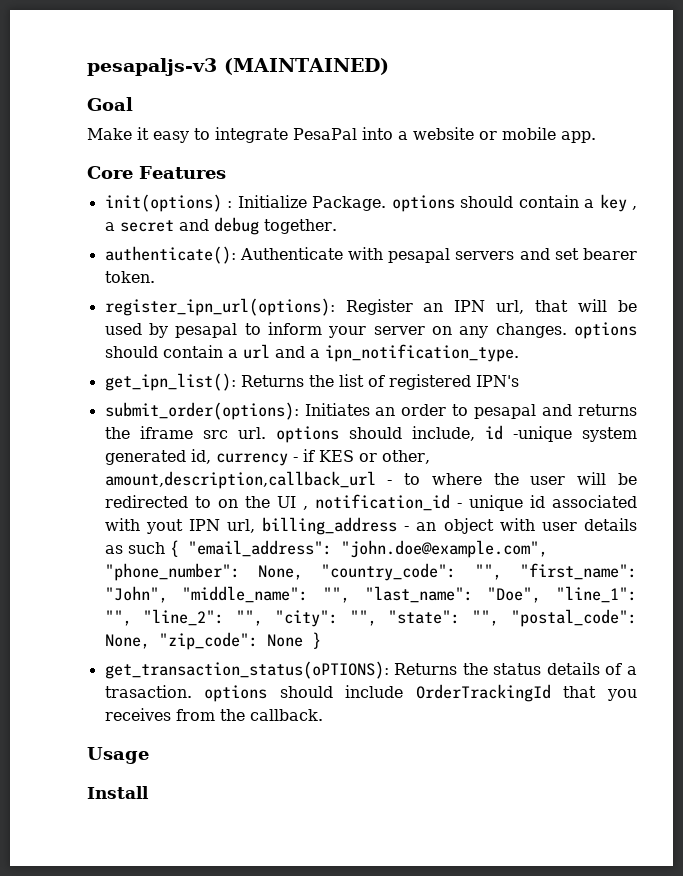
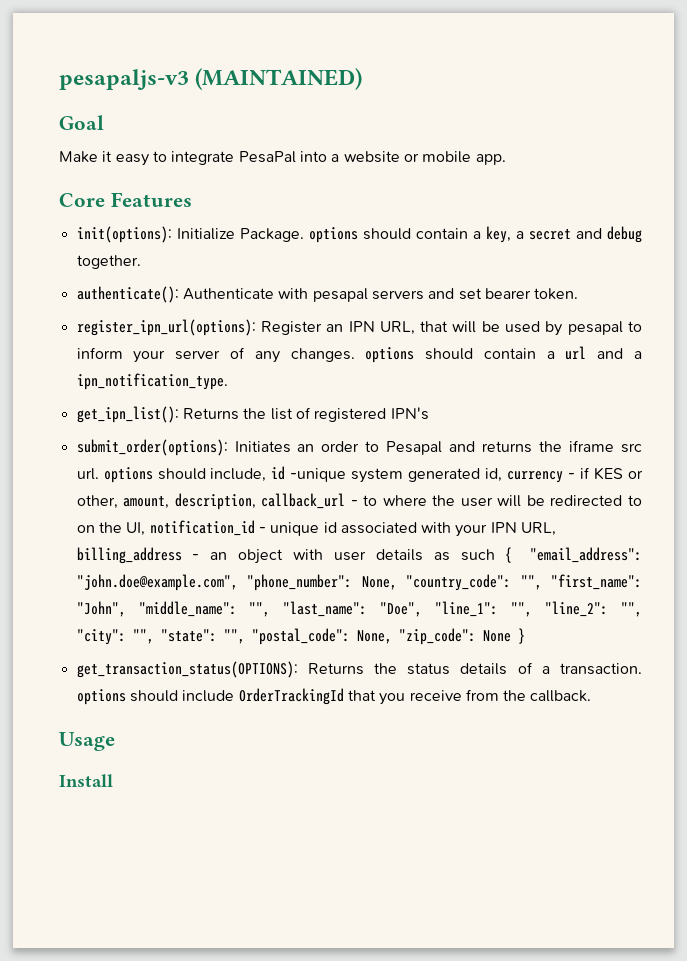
- init(options) : Initialize Package. options should contain a key , a secret and debug together.
+ init(options): Initialize Package. options should contain a key, a secret and debug together.
- register_ipn_url(options): Register an IPN url, that will be used by pesapal to inform your server on any changes. options should contain a url and a ipn_notification_type.
+ register_ipn_url(options): Register an IPN URL, that will be used by pesapal to inform your server of any changes. options should contain a url and a ipn_notification_type.
- Initiates an order to pesapal and returns the iframe src url. options should include, id -unique system generated id, currency - if KES or other, amount,description,callback_url - to where the user will be redirected to on the UI , notification_id - unique id associated with yout IPN url, billing_address - an object with user details as such { "email_address":
+ Initiates an order to Pesapal and returns the iframe src url. options should include, id -unique system generated id, currency - if KES or other, amount, description, callback_url - to where the user will be redirected to on the UI, notification_id - unique id associated with your IPN URL, billing_address - an object with user details as such { "email_address":
- get_transaction_status(oPTIONS): Returns the status details of a trasaction. options should include OrderTrackingId that you receives from the callback.
+ get_transaction_status(OPTIONS): Returns the status details of a transaction. options should include OrderTrackingId that you receive from the callback.

